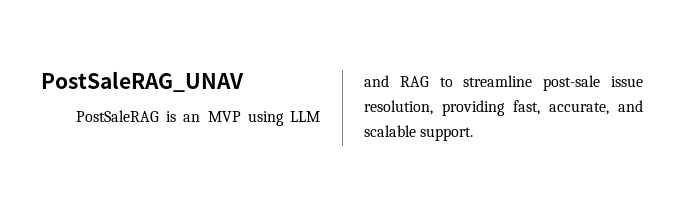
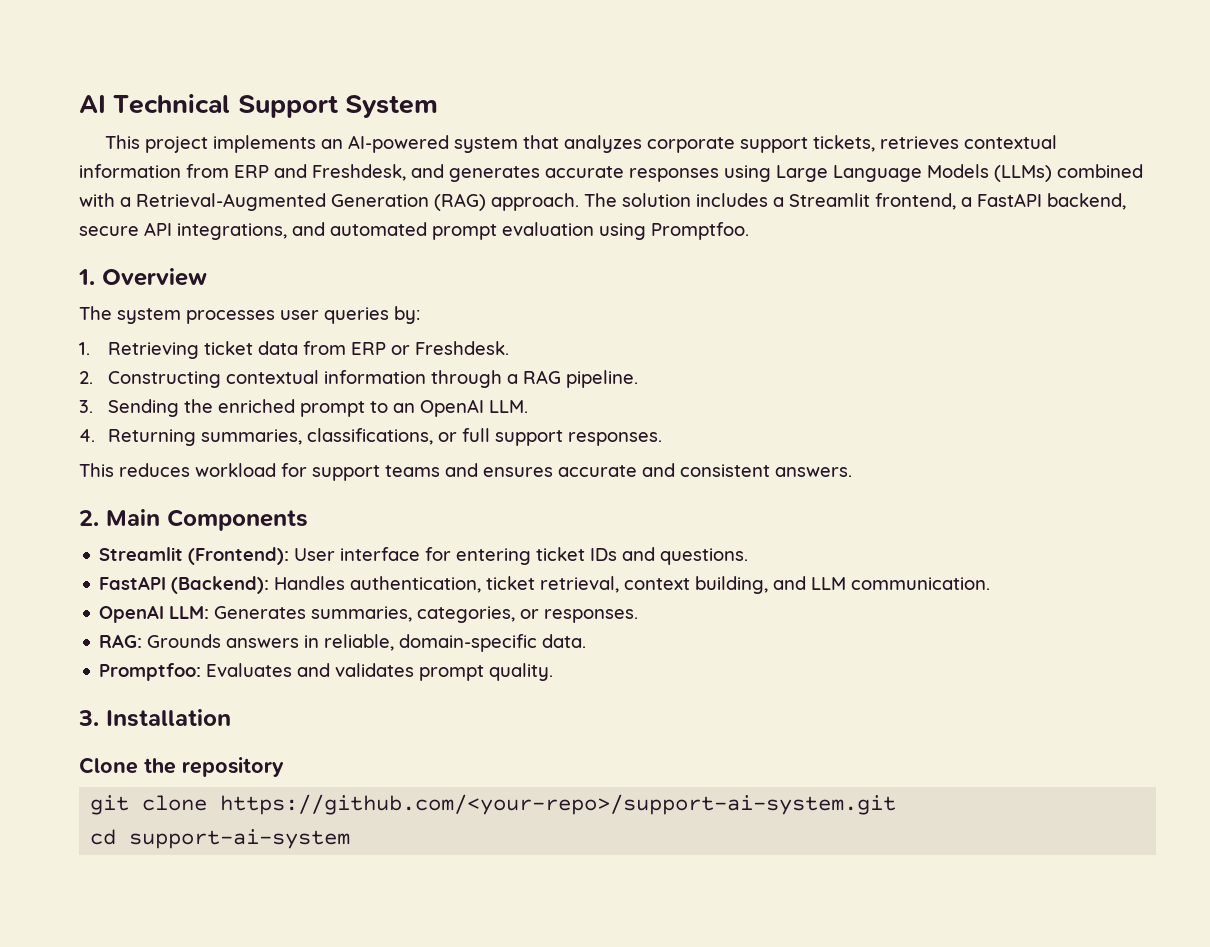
- PostSaleRAG_UNAV
- PostSaleRAG is an MVP using LLM and RAG to streamline post-sale issue resolution, providing fast, accurate, and scalable support.
+ AI Technical Support System
+ This project implements an AI-powered system that analyzes corporate support tickets, retrieves contextual information from ERP and Freshdesk, and generates accurate responses using Large Language Models (LLMs) combined with a Retrieval-Augmented Generation (RAG) approach. The solution includes a Streamlit frontend, a FastAPI backend, secure API integrations, and automated prompt evaluation using Promptfoo.
+ 1. Overview
+ The system processes user queries by:
+ 1. Retrieving ticket data from ERP or Freshdesk.
+ 2. Constructing contextual information through a RAG pipeline.
+ 3. Sending the enriched prompt to an OpenAI LLM.
+ 4. Returning summaries, classifications, or full support responses.
+ This reduces workload for support teams and ensures accurate and consistent answers.
+ 2. Main Components
+ Streamlit (Frontend): User interface for entering ticket IDs and questions.
+ FastAPI (Backend): Handles authentication, ticket retrieval, context building, and LLM communication.
+ OpenAI LLM: Generates summaries, categories, or responses.
+ RAG: Grounds answers in reliable, domain-specific data.
+ Promptfoo: Evaluates and validates prompt quality.
+ 3. Installation
+ Clone the repository
+ git clone https://github.com/<your-repo>/support-ai-system.git
+ cd support-ai-system

